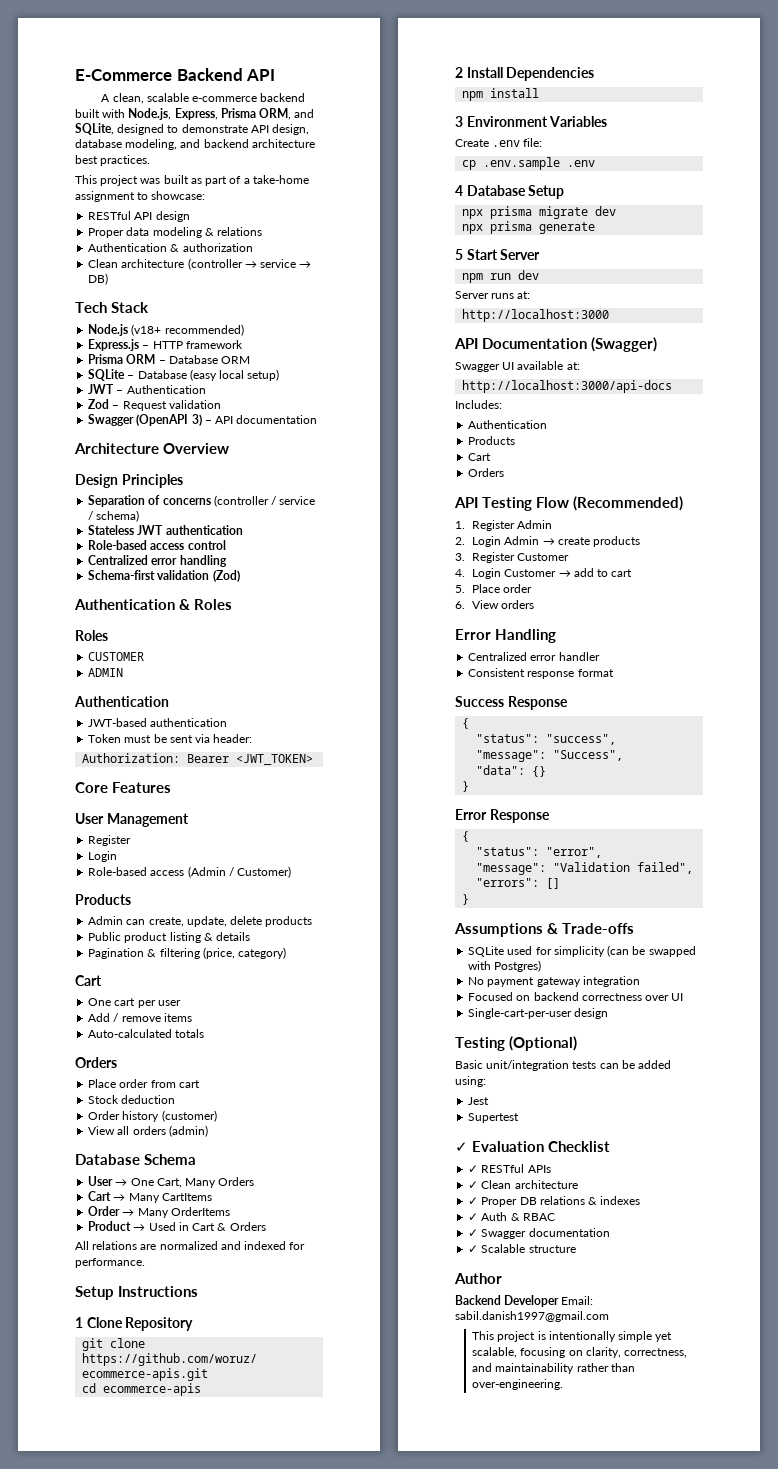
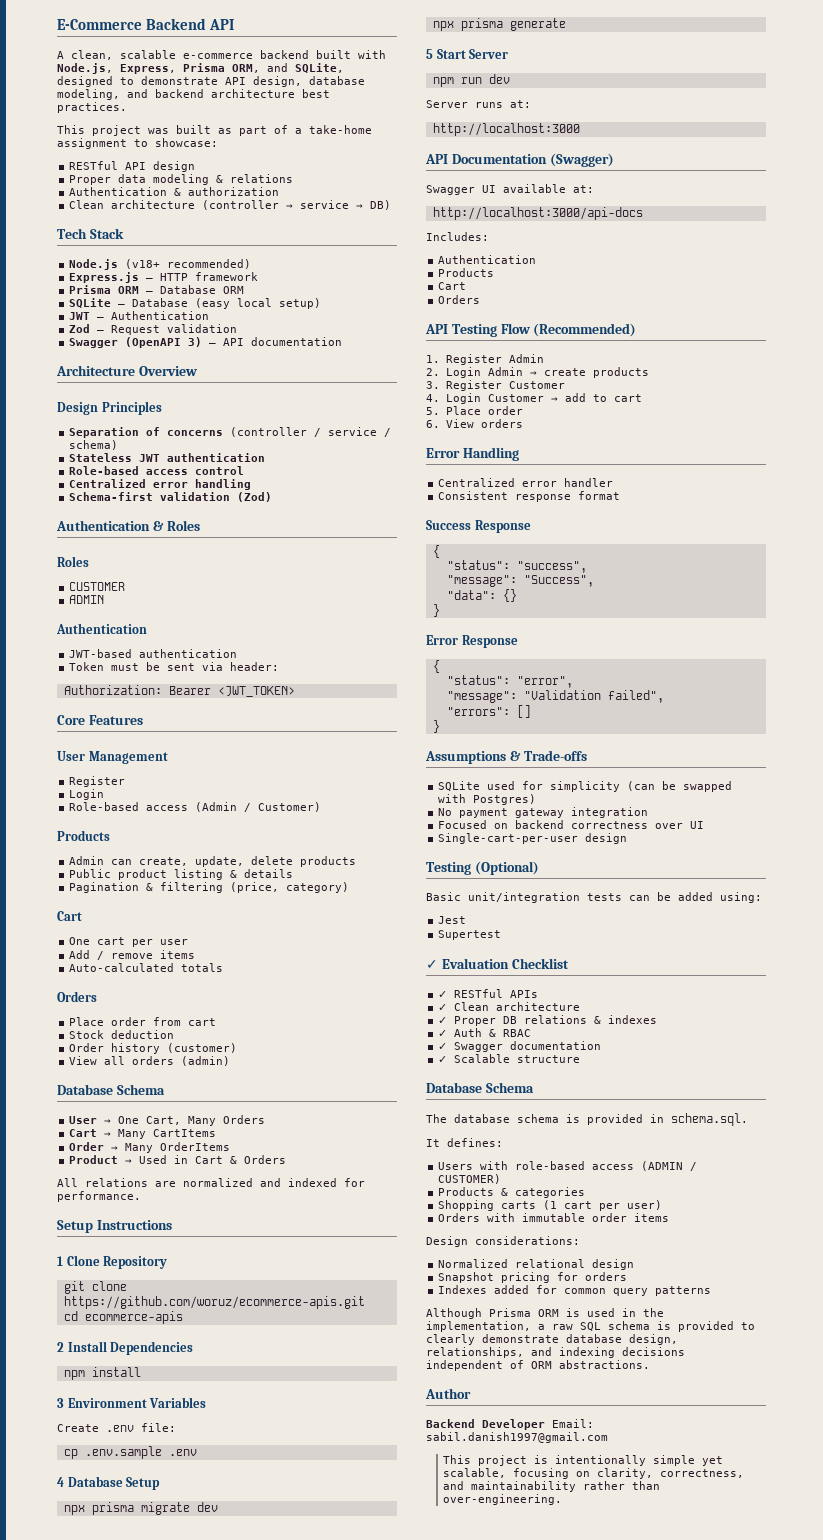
  ✓ Scalable structure
+ Database Schema
+ The database schema is provided in schema.sql.
+ It defines:
+ Users with role-based access (ADMIN / CUSTOMER)
+ Products & categories
+ Shopping carts (1 cart per user)
+ Orders with immutable order items
+ Design considerations:
+ Normalized relational design
+ Snapshot pricing for orders
+ Indexes added for common query patterns
+ Although Prisma ORM is used in the implementation, a raw SQL schema is provided to clearly demonstrate database design, relationships, and indexing decisions independent of ORM abstractions.

